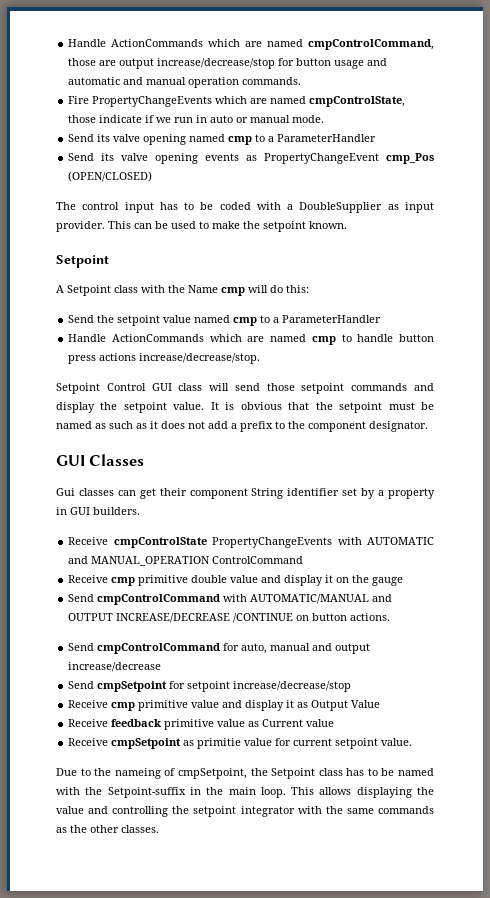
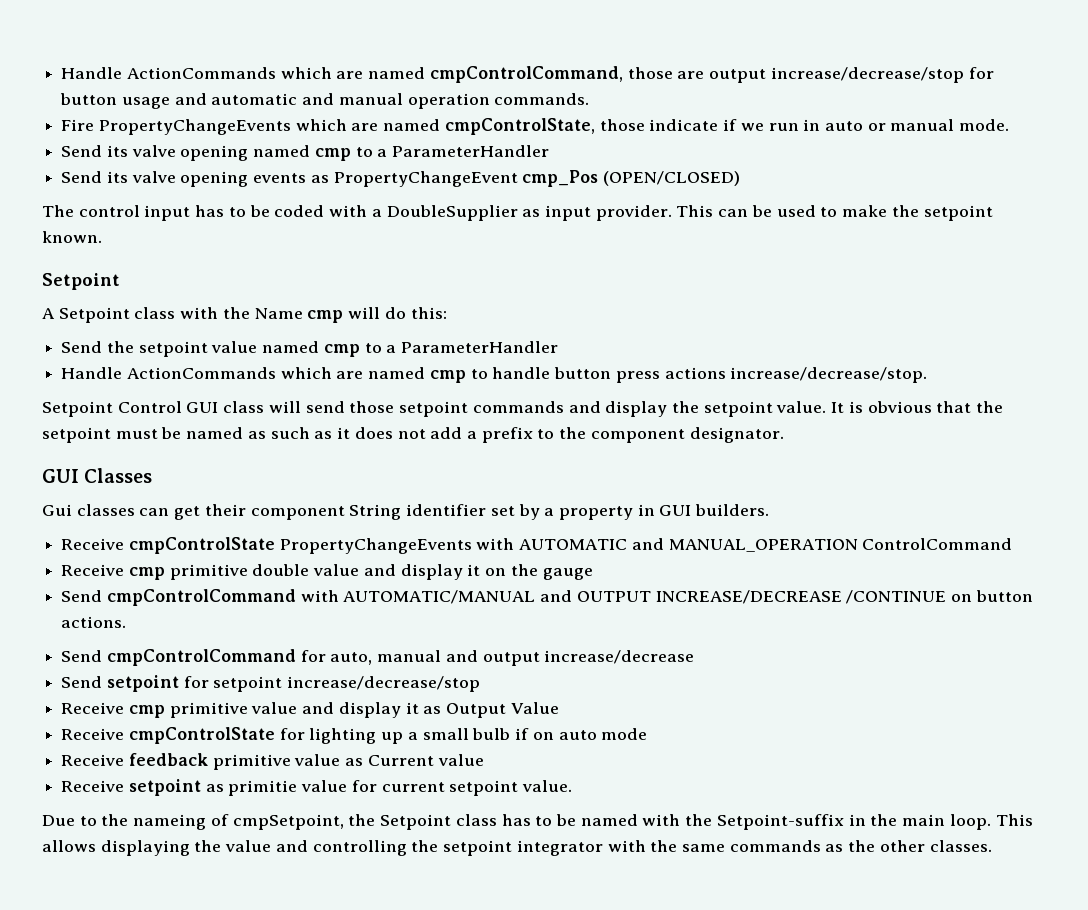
- Send cmpSetpoint for setpoint increase/decrease/stop
+ Send setpoint for setpoint increase/decrease/stop
+ Receive cmpControlState for lighting up a small bulb if on auto mode
- Receive cmpSetpoint as primitie value for current setpoint value.
+ Receive setpoint as primitie value for current setpoint value.

